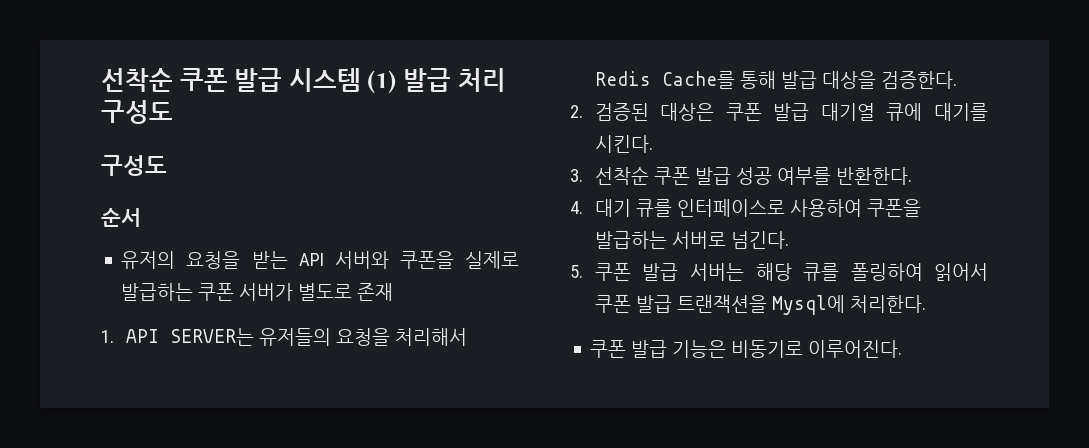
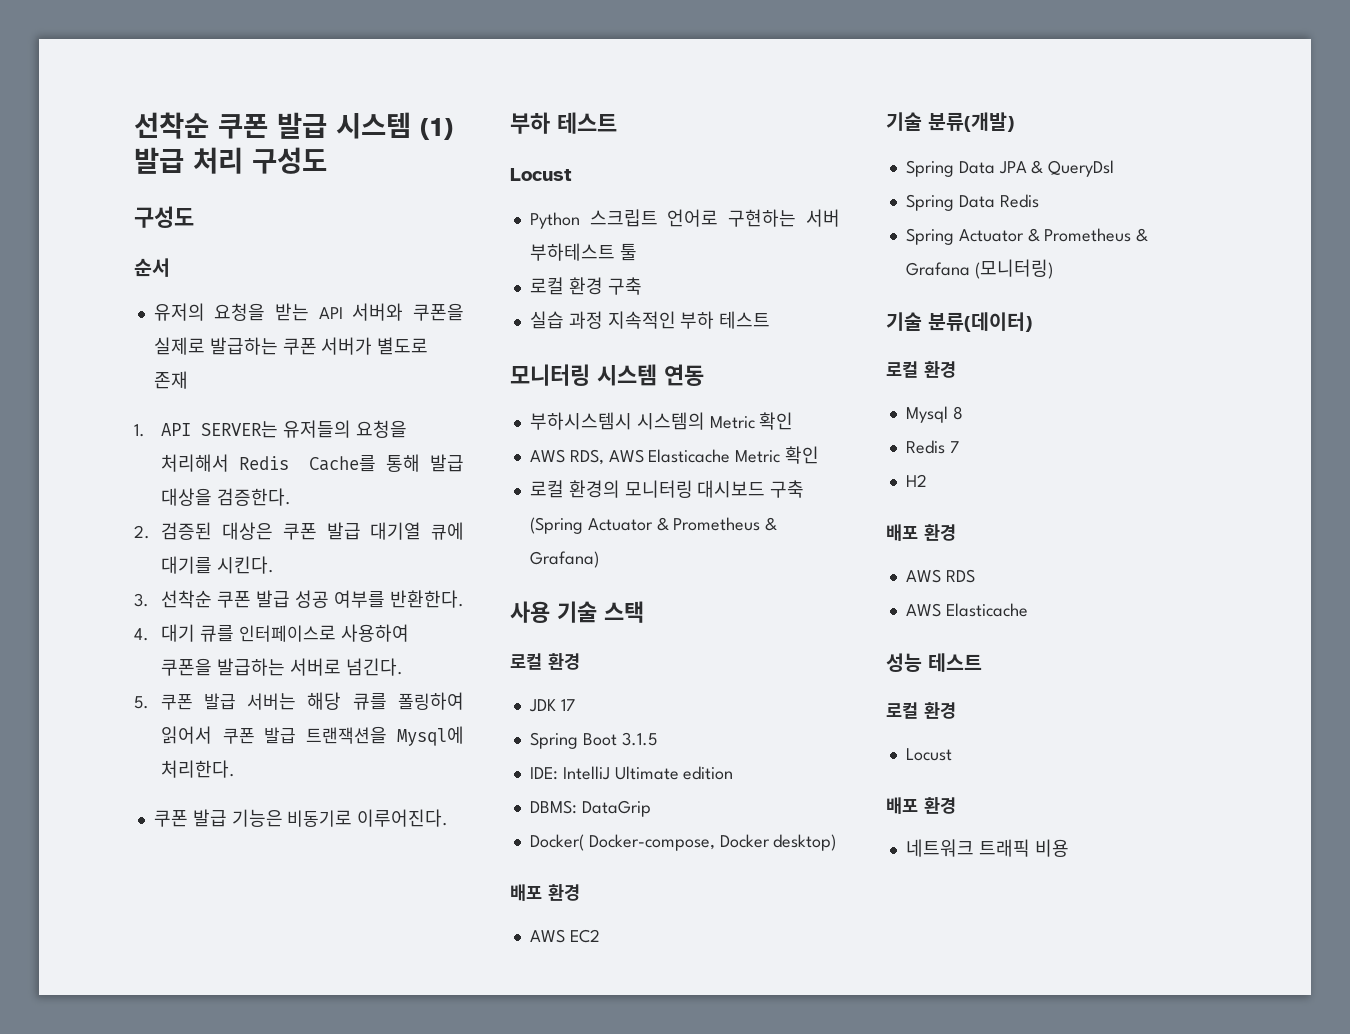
  쿠폰 발급 기능은 비동기로 이루어진다.
+ 부하 테스트
+ Locust
+ Python 스크립트 언어로 구현하는 서버 부하테스트 툴
+ 로컬 환경 구축
+ 실습 과정 지속적인 부하 테스트
+ 모니터링 시스템 연동
+ 부하시스템시 시스템의 Metric 확인
+ AWS RDS, AWS Elasticache Metric 확인
+ 로컬 환경의 모니터링 대시보드 구축 (Spring Actuator & Prometheus & Grafana)
+ 사용 기술 스택
+ 로컬 환경
+ JDK 17
+ Spring Boot 3.1.5
+ IDE: IntelliJ Ultimate edition
+ DBMS: DataGrip
+ Docker( Docker-compose, Docker desktop)
+ 배포 환경
+ AWS EC2
+ 기술 분류(개발)
+ Spring Data JPA & QueryDsl
+ Spring Data Redis
+ Spring Actuator & Prometheus & Grafana (모니터링)
+ 기술 분류(데이터)
+ 로컬 환경
+ Mysql 8
+ Redis 7
+ H2
+ 배포 환경
+ AWS RDS
+ AWS Elasticache
+ 성능 테스트
+ 로컬 환경
+ Locust
+ 배포 환경
+ 네트워크 트래픽 비용

